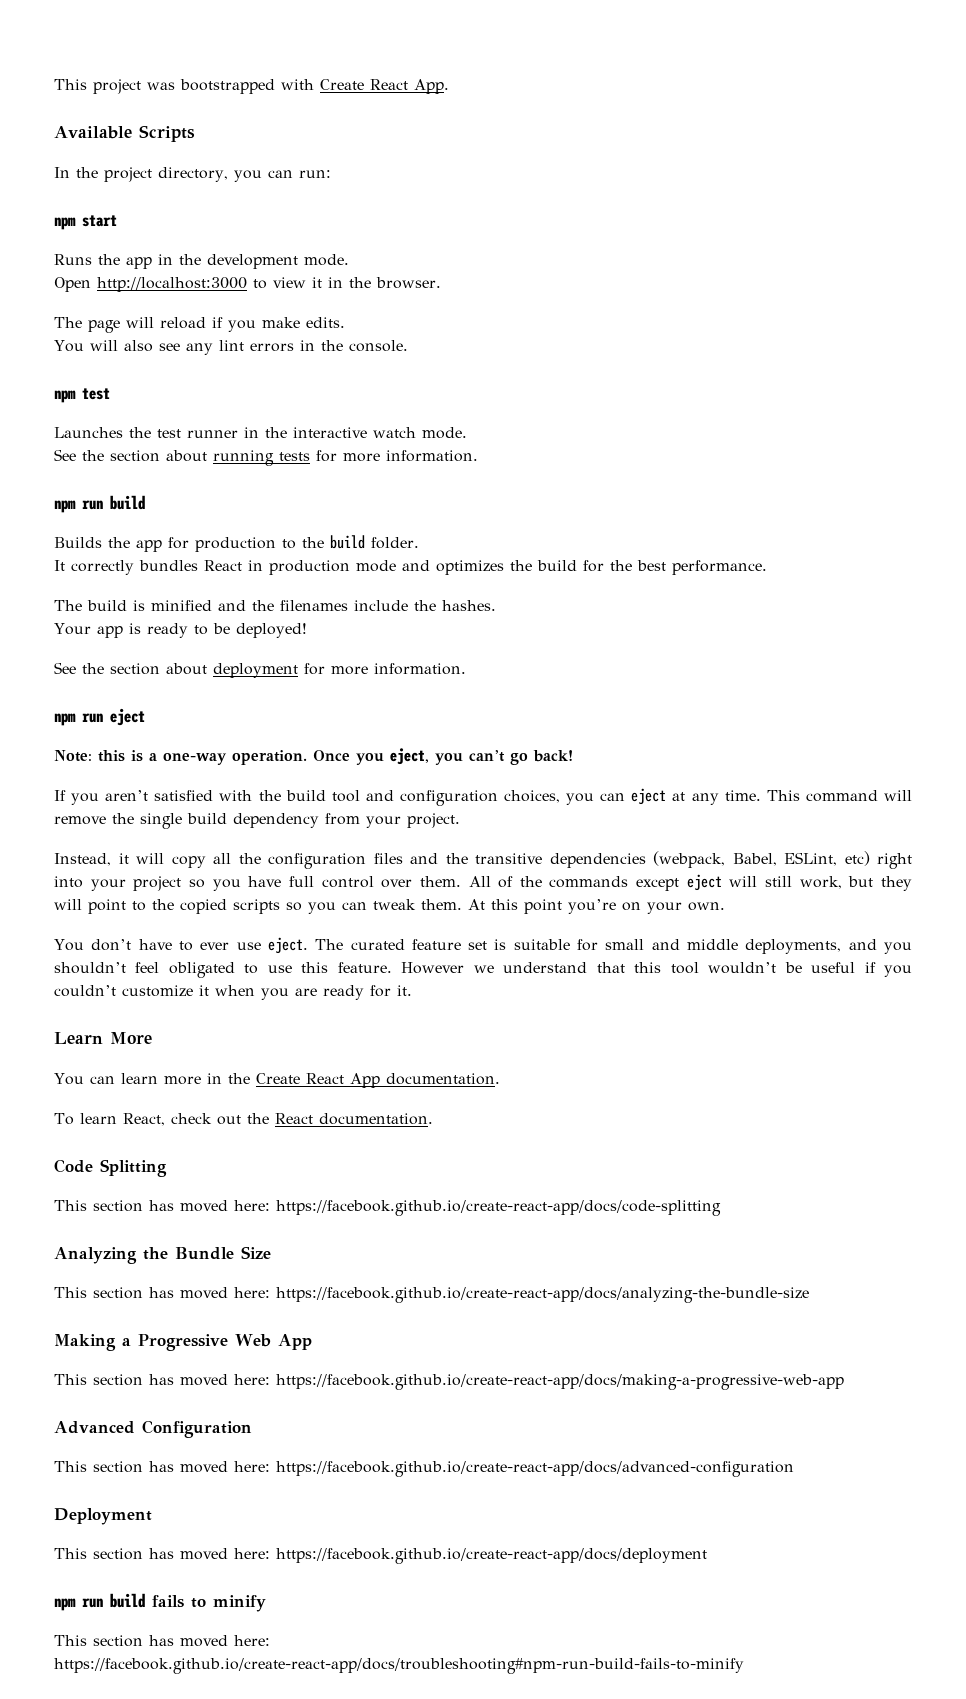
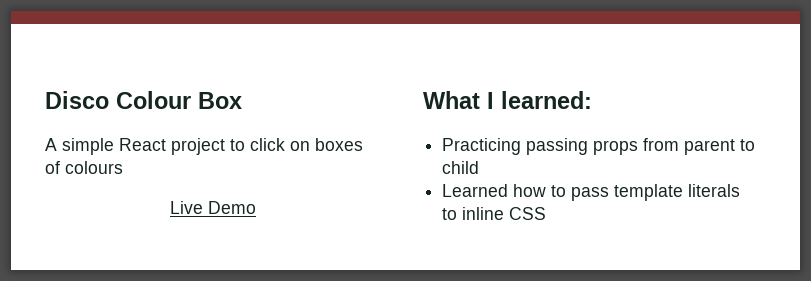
- This project was bootstrapped with Create React App.
- Available Scripts
- In the project directory, you can run:
- npm start
- Runs the app in the development mode.
- Open http://localhost:3000 to view it in the browser.
- The page will reload if you make edits.
- You will also see any lint errors in the console.
- npm test
- Launches the test runner in the interactive watch mode.
- See the section about running tests for more information.
- npm run build
- Builds the app for production to the build folder.
- It correctly bundles React in production mode and optimizes the build for the best performance.
- The build is minified and the filenames include the hashes.
- Your app is ready to be deployed!
- See the section about deployment for more information.
- npm run eject
- Note: this is a one-way operation. Once you eject, you can’t go back!
- If you aren’t satisfied with the build tool and configuration choices, you can eject at any time. This command will remove the single build dependency from your project.
- Instead, it will copy all the configuration files and the transitive dependencies (webpack, Babel, ESLint, etc) right into your project so you have full control over them. All of the commands except eject will still work, but they will point to the copied scripts so you can tweak them. At this point you’re on your own.
- You don’t have to ever use eject. The curated feature set is suitable for small and middle deployments, and you shouldn’t feel obligated to use this feature. However we understand that this tool wouldn’t be useful if you couldn’t customize it when you are ready for it.
- Learn More
- You can learn more in the Create React App documentation.
- To learn React, check out the React documentation.
- Code Splitting
- This section has moved here: https://facebook.github.io/create-react-app/docs/code-splitting
- Analyzing the Bundle Size
- This section has moved here: https://facebook.github.io/create-react-app/docs/analyzing-the-bundle-size
- Making a Progressive Web App
- This section has moved here: https://facebook.github.io/create-react-app/docs/making-a-progressive-web-app
- Advanced Configuration
- This section has moved here: https://facebook.github.io/create-react-app/docs/advanced-configuration
- Deployment
- This section has moved here: https://facebook.github.io/create-react-app/docs/deployment
- npm run build fails to minify
- This section has moved here: https://facebook.github.io/create-react-app/docs/troubleshooting#npm-run-build-fails-to-minify
+ Disco Colour Box
+ A simple React project to click on boxes of colours
+ Live Demo
+ What I learned:
+ Practicing passing props from parent to child
+ Learned how to pass template literals to inline CSS

